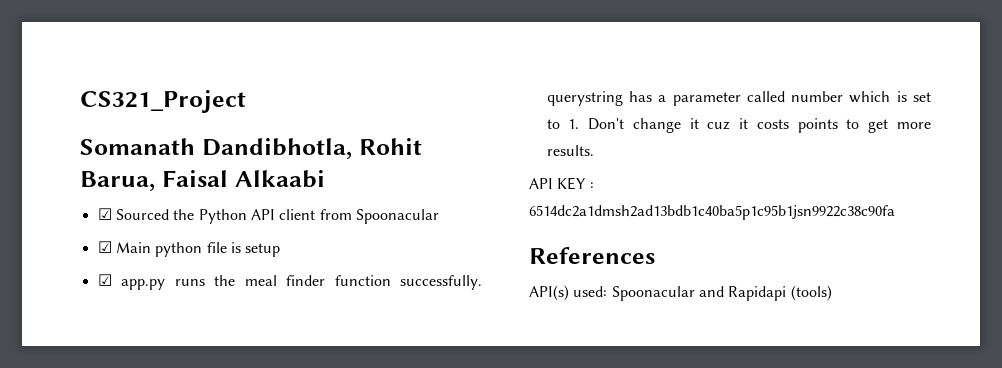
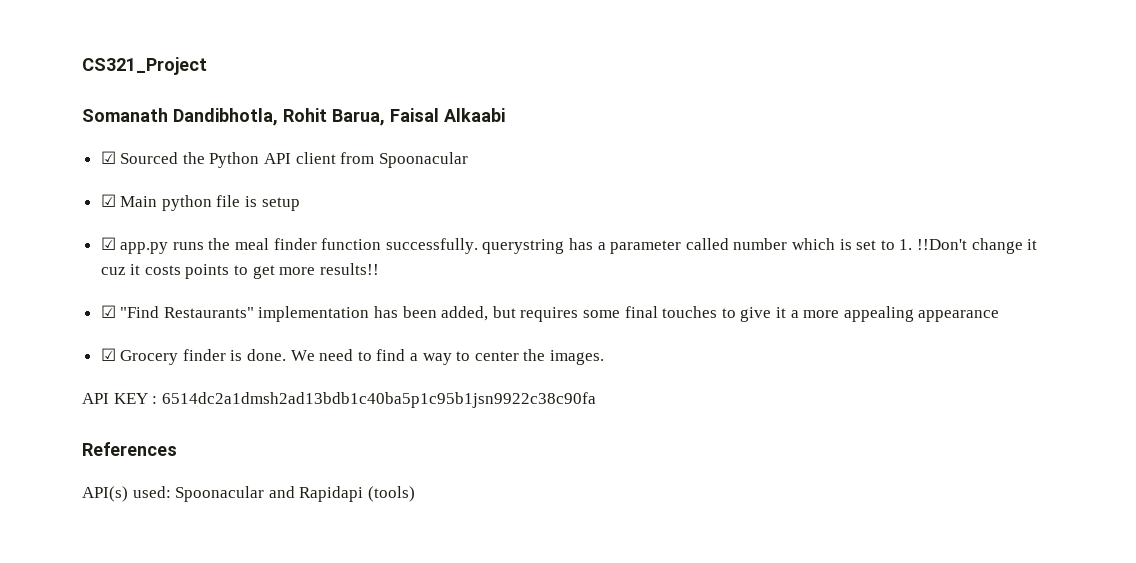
- ☑ app.py runs the meal finder function successfully. querystring has a parameter called number which is set to 1. Don't change it cuz it costs points to get more results.
+ ☑ app.py runs the meal finder function successfully. querystring has a parameter called number which is set to 1. !!Don't change it cuz it costs points to get more results!!
+ ☑ "Find Restaurants" implementation has been added, but requires some final touches to give it a more appealing appearance
+ ☑ Grocery finder is done. We need to find a way to center the images.

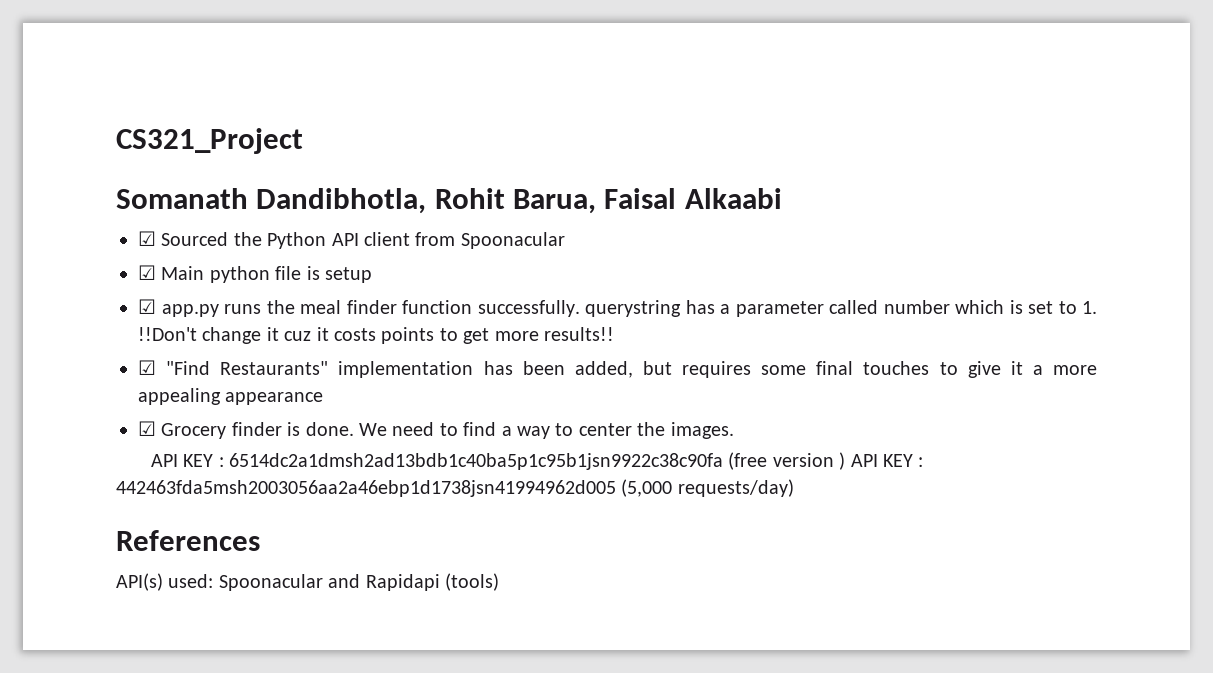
- API KEY : 6514dc2a1dmsh2ad13bdb1c40ba5p1c95b1jsn9922c38c90fa
+ API KEY : 6514dc2a1dmsh2ad13bdb1c40ba5p1c95b1jsn9922c38c90fa (free version ) API KEY : 442463fda5msh2003056aa2a46ebp1d1738jsn41994962d005 (5,000 requests/day)

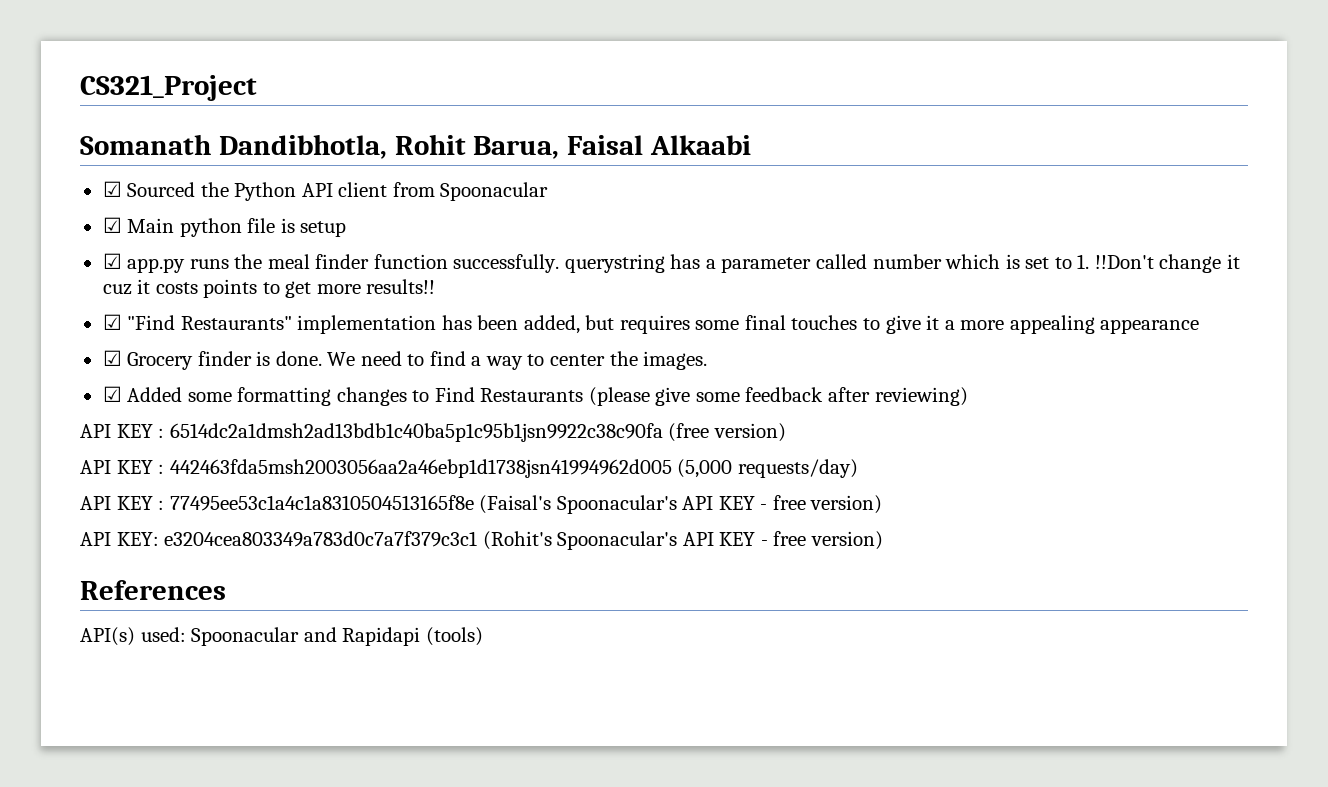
+ ☑ Added some formatting changes to Find Restaurants (please give some feedback after reviewing)
- API KEY : 6514dc2a1dmsh2ad13bdb1c40ba5p1c95b1jsn9922c38c90fa (free version ) API KEY : 442463fda5msh2003056aa2a46ebp1d1738jsn41994962d005 (5,000 requests/day)
+ API KEY : 6514dc2a1dmsh2ad13bdb1c40ba5p1c95b1jsn9922c38c90fa (free version)
+ API KEY : 442463fda5msh2003056aa2a46ebp1d1738jsn41994962d005 (5,000 requests/day)
+ API KEY : 77495ee53c1a4c1a8310504513165f8e (Faisal's Spoonacular's API KEY - free version)
+ API KEY: e3204cea803349a783d0c7a7f379c3c1 (Rohit's Spoonacular's API KEY - free version)

